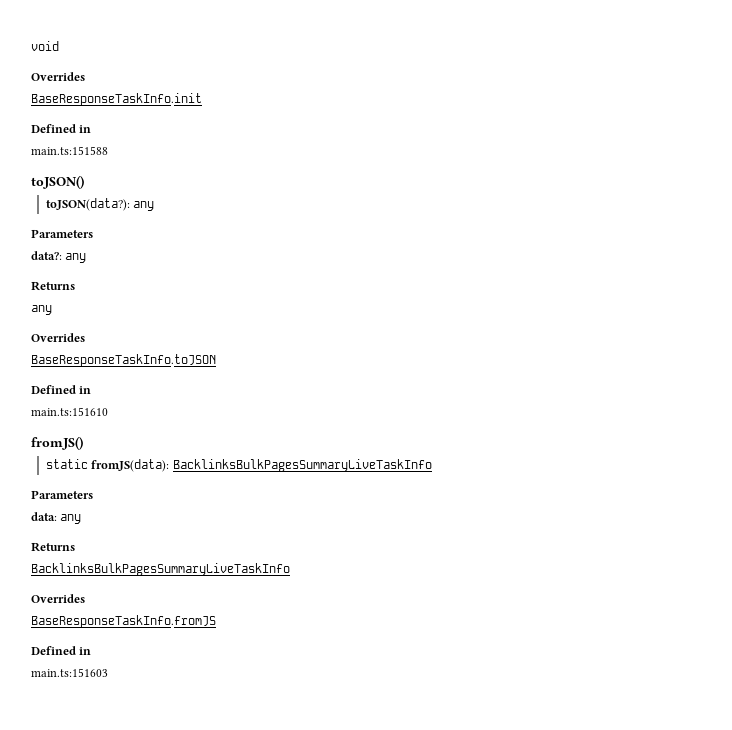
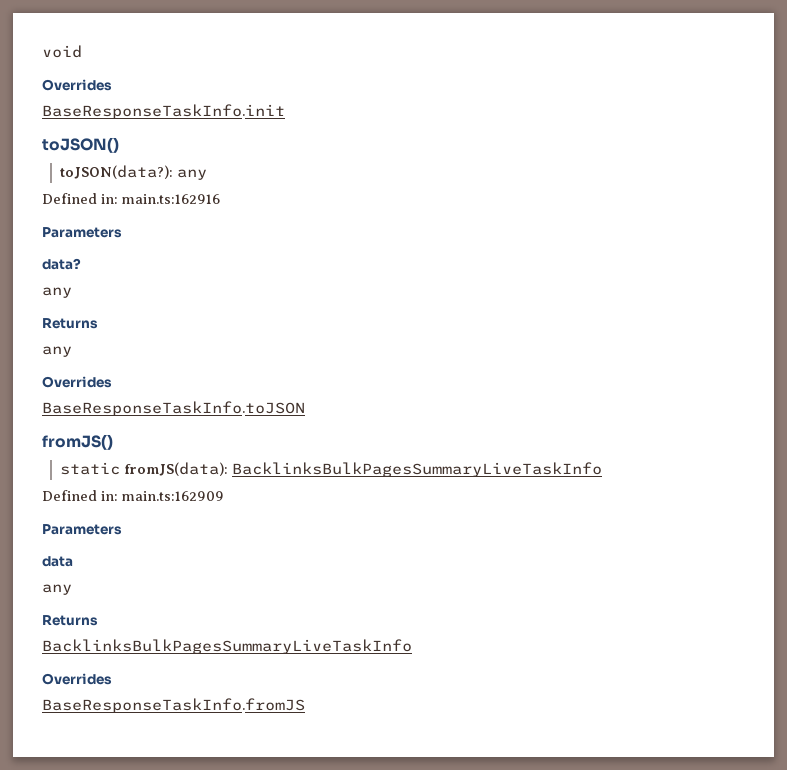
  BaseResponseTaskInfo.init
- Defined in
- main.ts:151588
  toJSON(data?): any
+ Defined in: main.ts:162916
  Parameters
- data?: any
+ data?
+ any
  BaseResponseTaskInfo.toJSON
- Defined in
- main.ts:151610
  static fromJS(data): BacklinksBulkPagesSummaryLiveTaskInfo
+ Defined in: main.ts:162909
  Parameters
- data: any
+ data
+ any
  BaseResponseTaskInfo.fromJS
- Defined in
- main.ts:151603

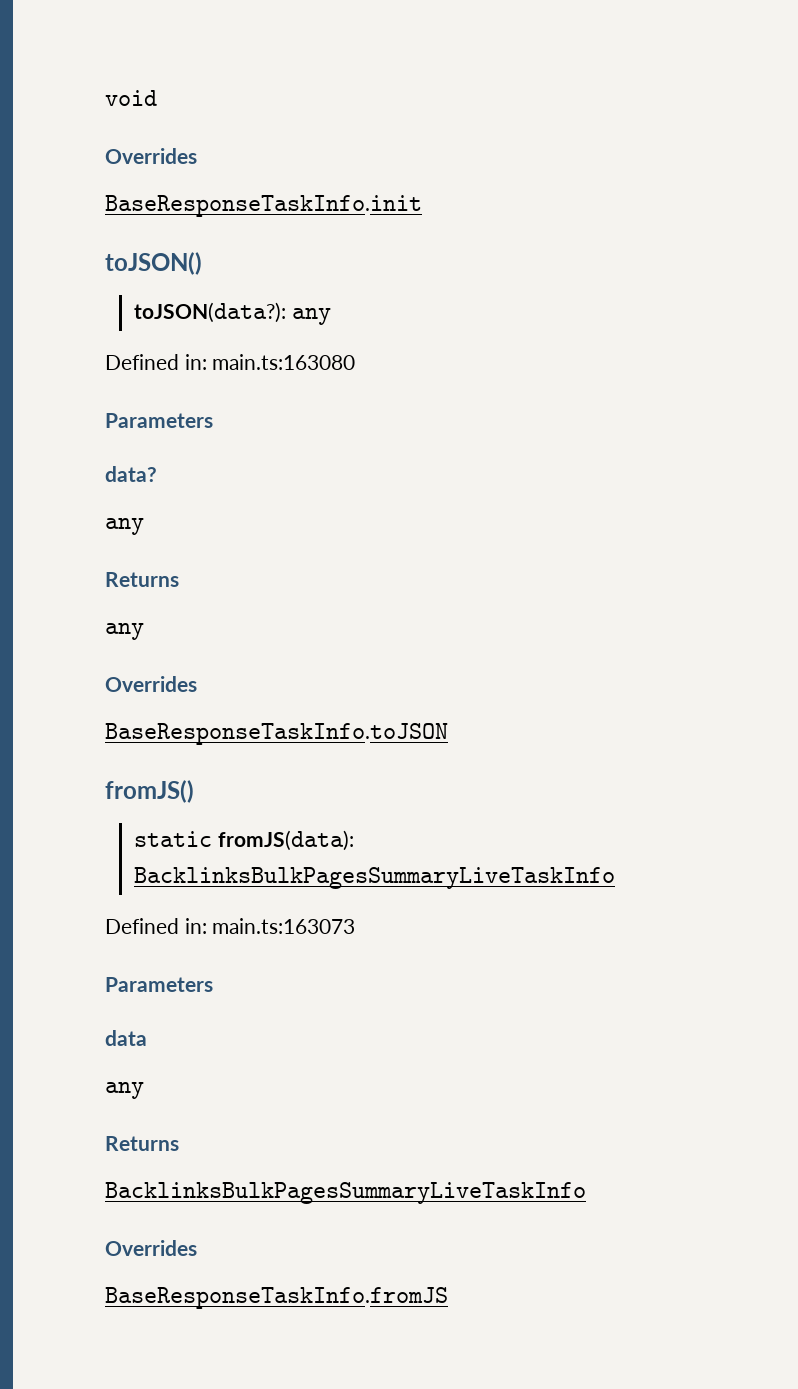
- Defined in: main.ts:162916
+ Defined in: main.ts:163080
- Defined in: main.ts:162909
+ Defined in: main.ts:163073

